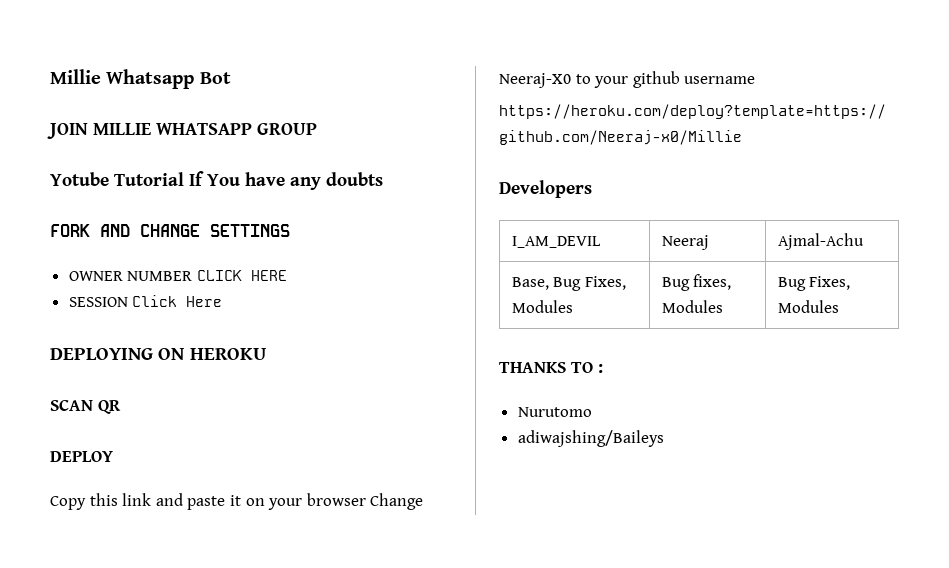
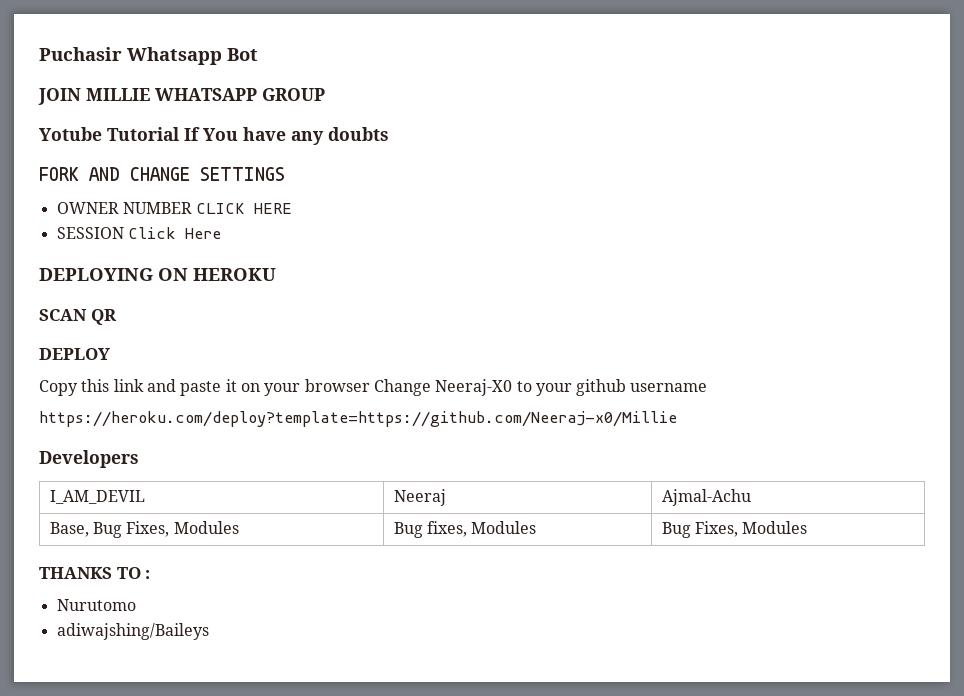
- Millie Whatsapp Bot
+ Puchasir Whatsapp Bot

